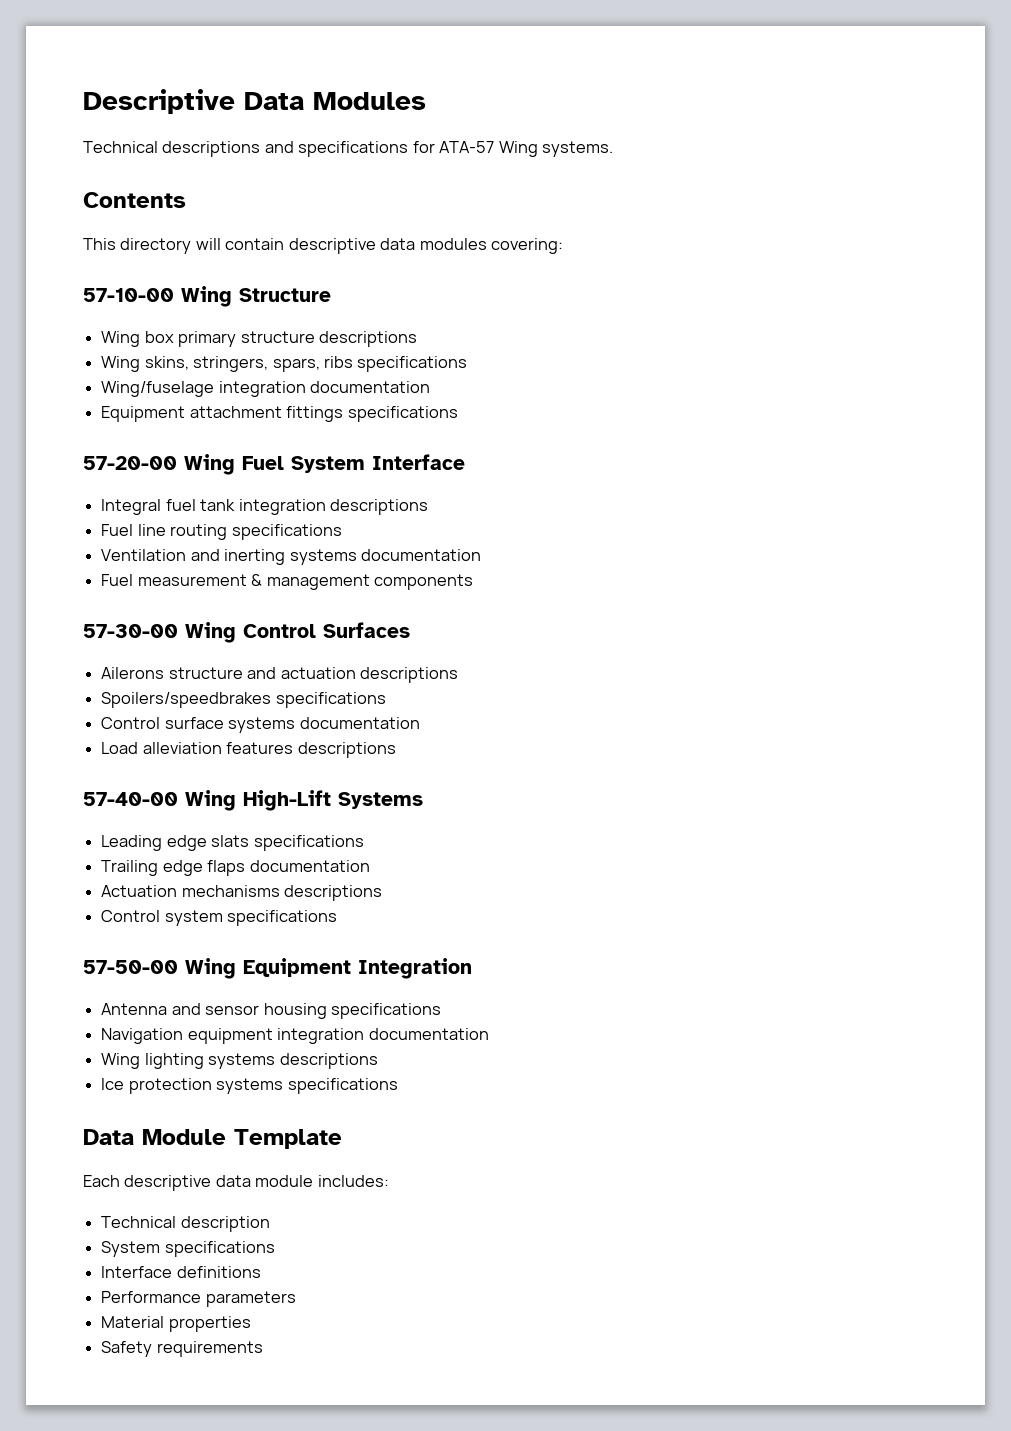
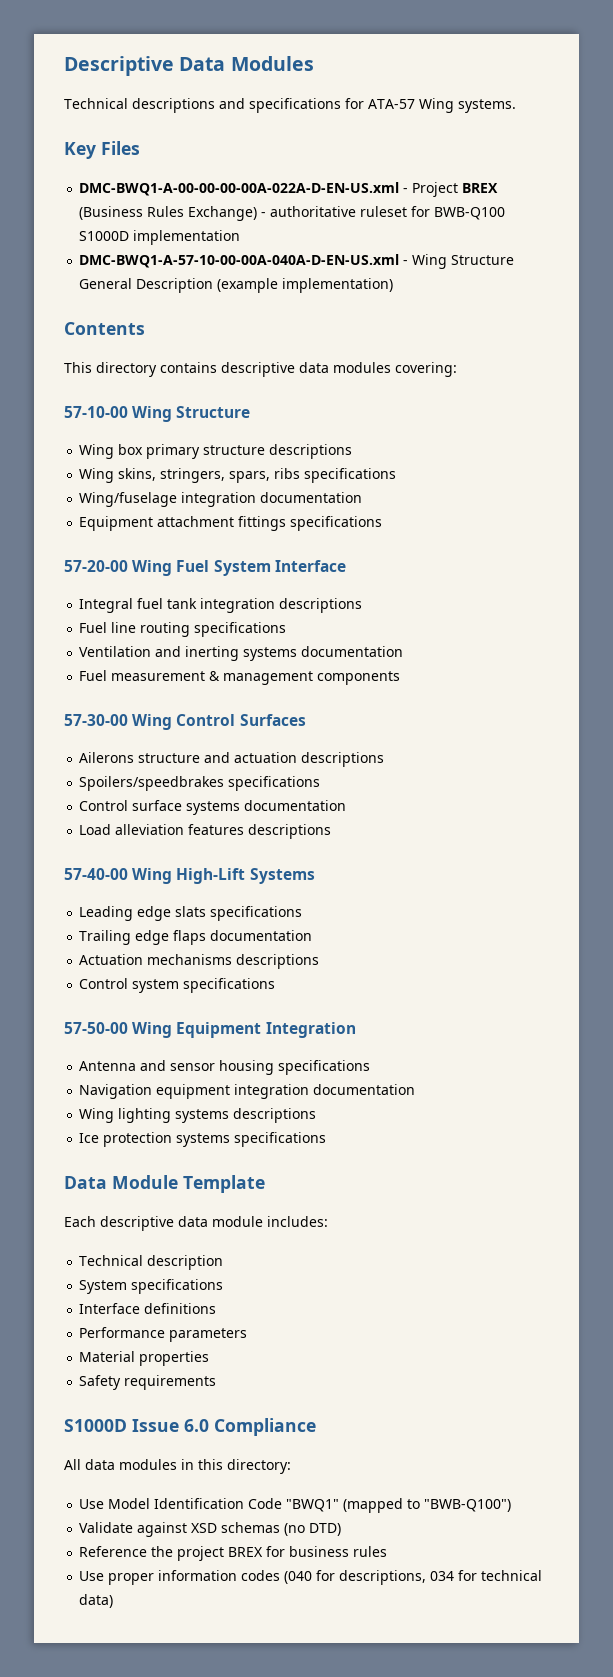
+ Key Files
+ DMC-BWQ1-A-00-00-00-00A-022A-D-EN-US.xml - Project BREX (Business Rules Exchange) - authoritative ruleset for BWB-Q100 S1000D implementation
+ DMC-BWQ1-A-57-10-00-00A-040A-D-EN-US.xml - Wing Structure General Description (example implementation)
- This directory will contain descriptive data modules covering:
+ This directory contains descriptive data modules covering:
+ S1000D Issue 6.0 Compliance
+ All data modules in this directory:
+ Use Model Identification Code "BWQ1" (mapped to "BWB-Q100")
+ Validate against XSD schemas (no DTD)
+ Reference the project BREX for business rules
+ Use proper information codes (040 for descriptions, 034 for technical data)

